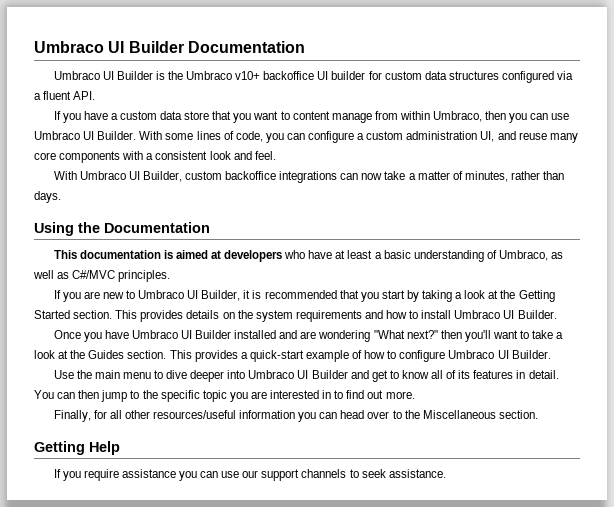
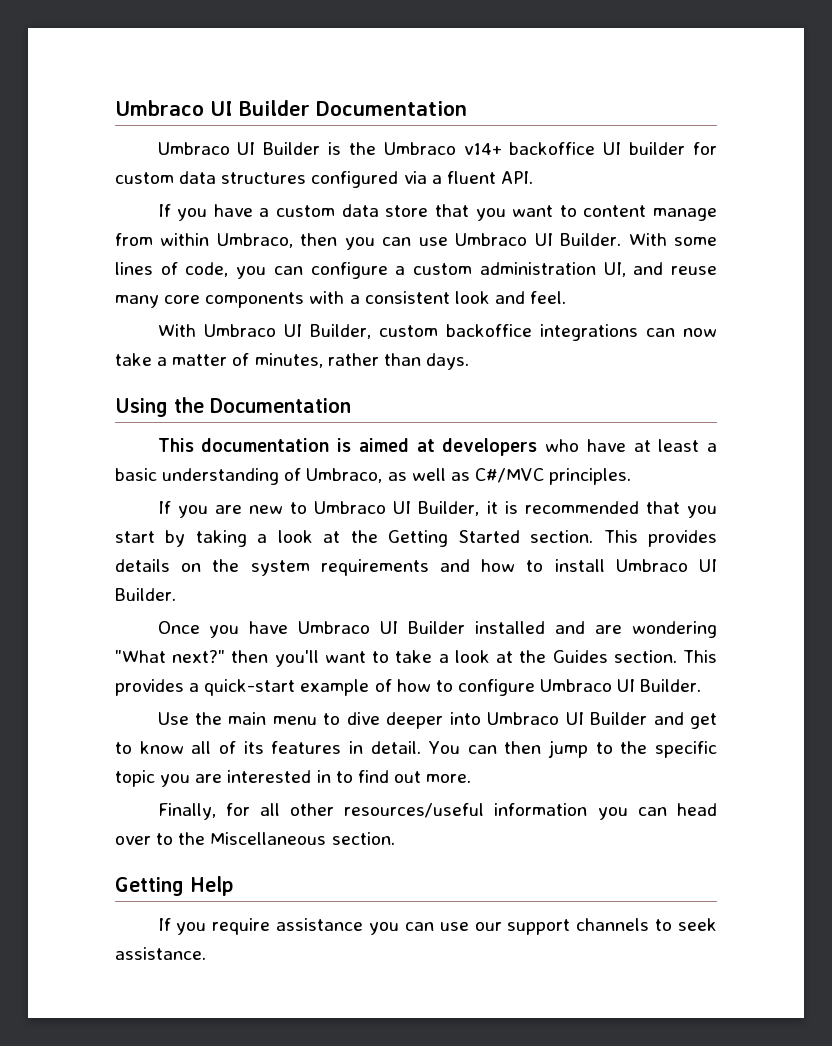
- Umbraco UI Builder is the Umbraco v10+ backoffice UI builder for custom data structures configured via a fluent API.
+ Umbraco UI Builder is the Umbraco v14+ backoffice UI builder for custom data structures configured via a fluent API.

